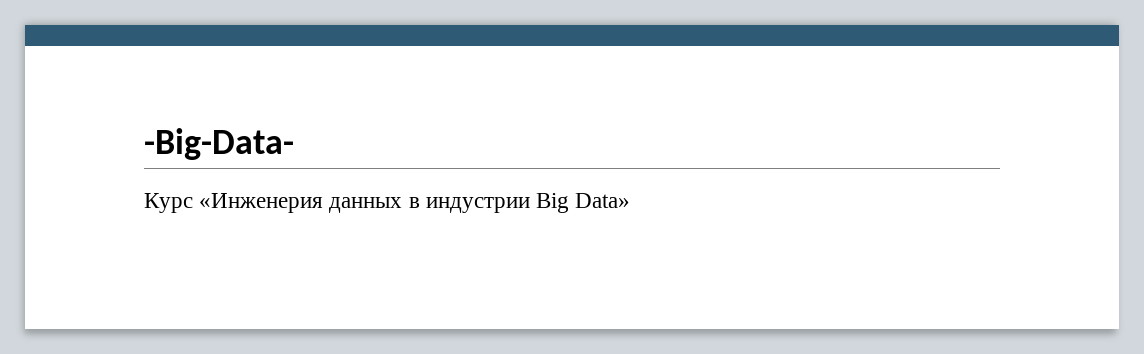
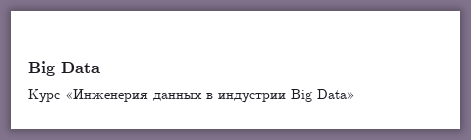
- -Big-Data-
+ Big Data

